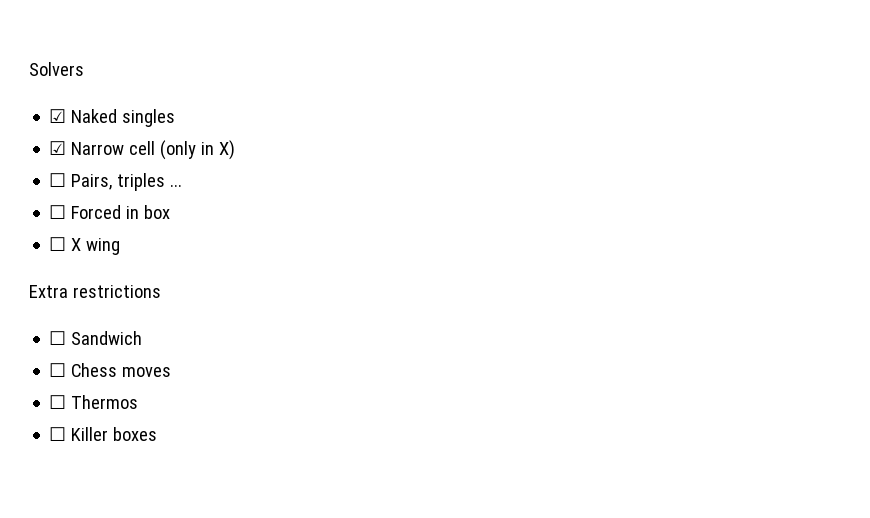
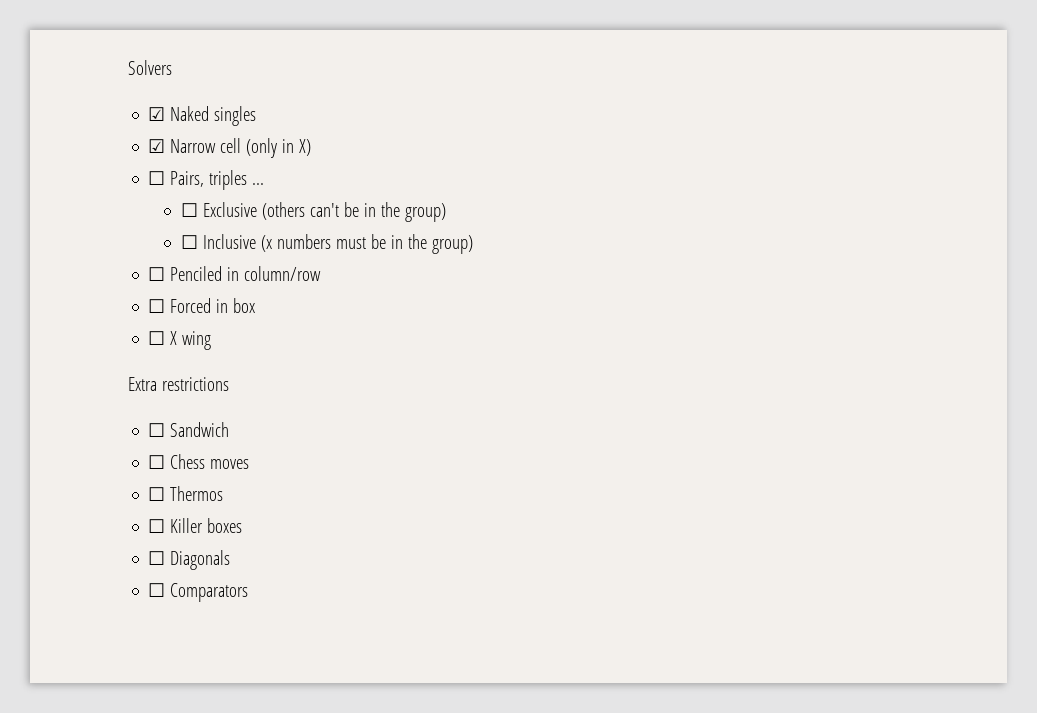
+ ☐ Exclusive (others can't be in the group)
+ ☐ Inclusive (x numbers must be in the group)
+ ☐ Penciled in column/row
+ ☐ Diagonals
+ ☐ Comparators

